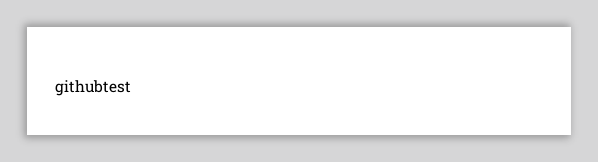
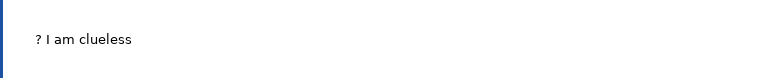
- githubtest
+ ? I am clueless

